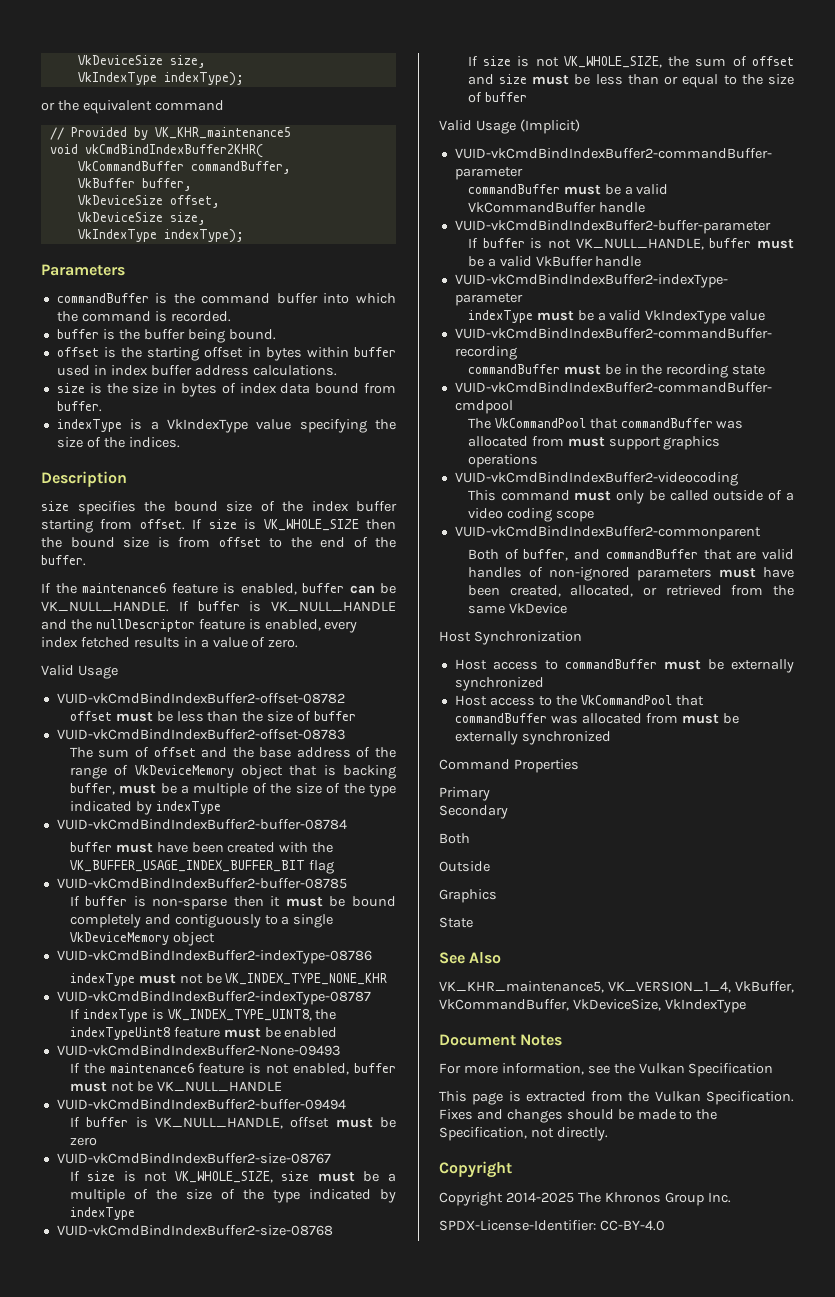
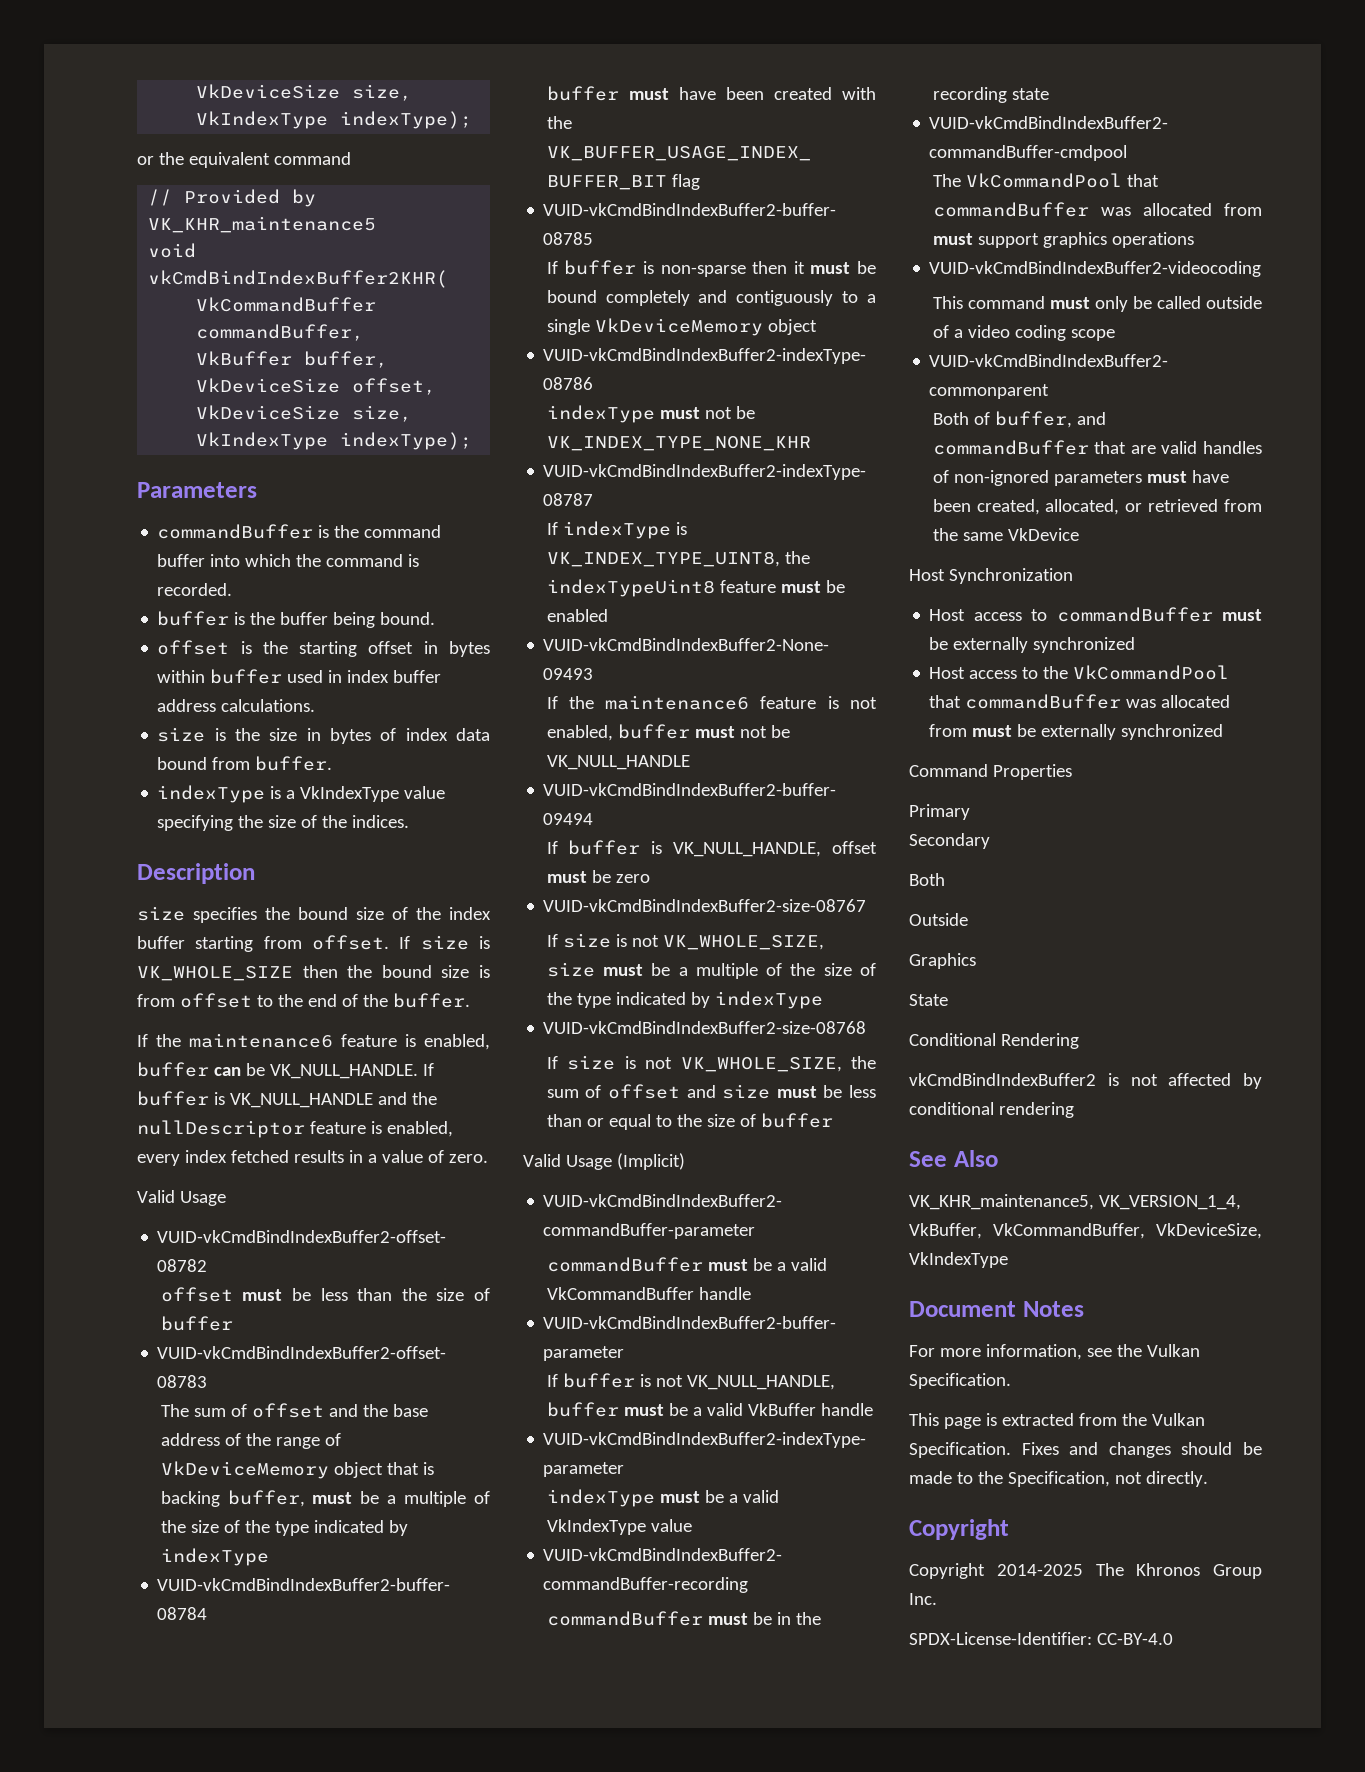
+ Conditional Rendering
+ vkCmdBindIndexBuffer2 is not affected by conditional rendering
- For more information, see the Vulkan Specification
+ For more information, see the Vulkan Specification.

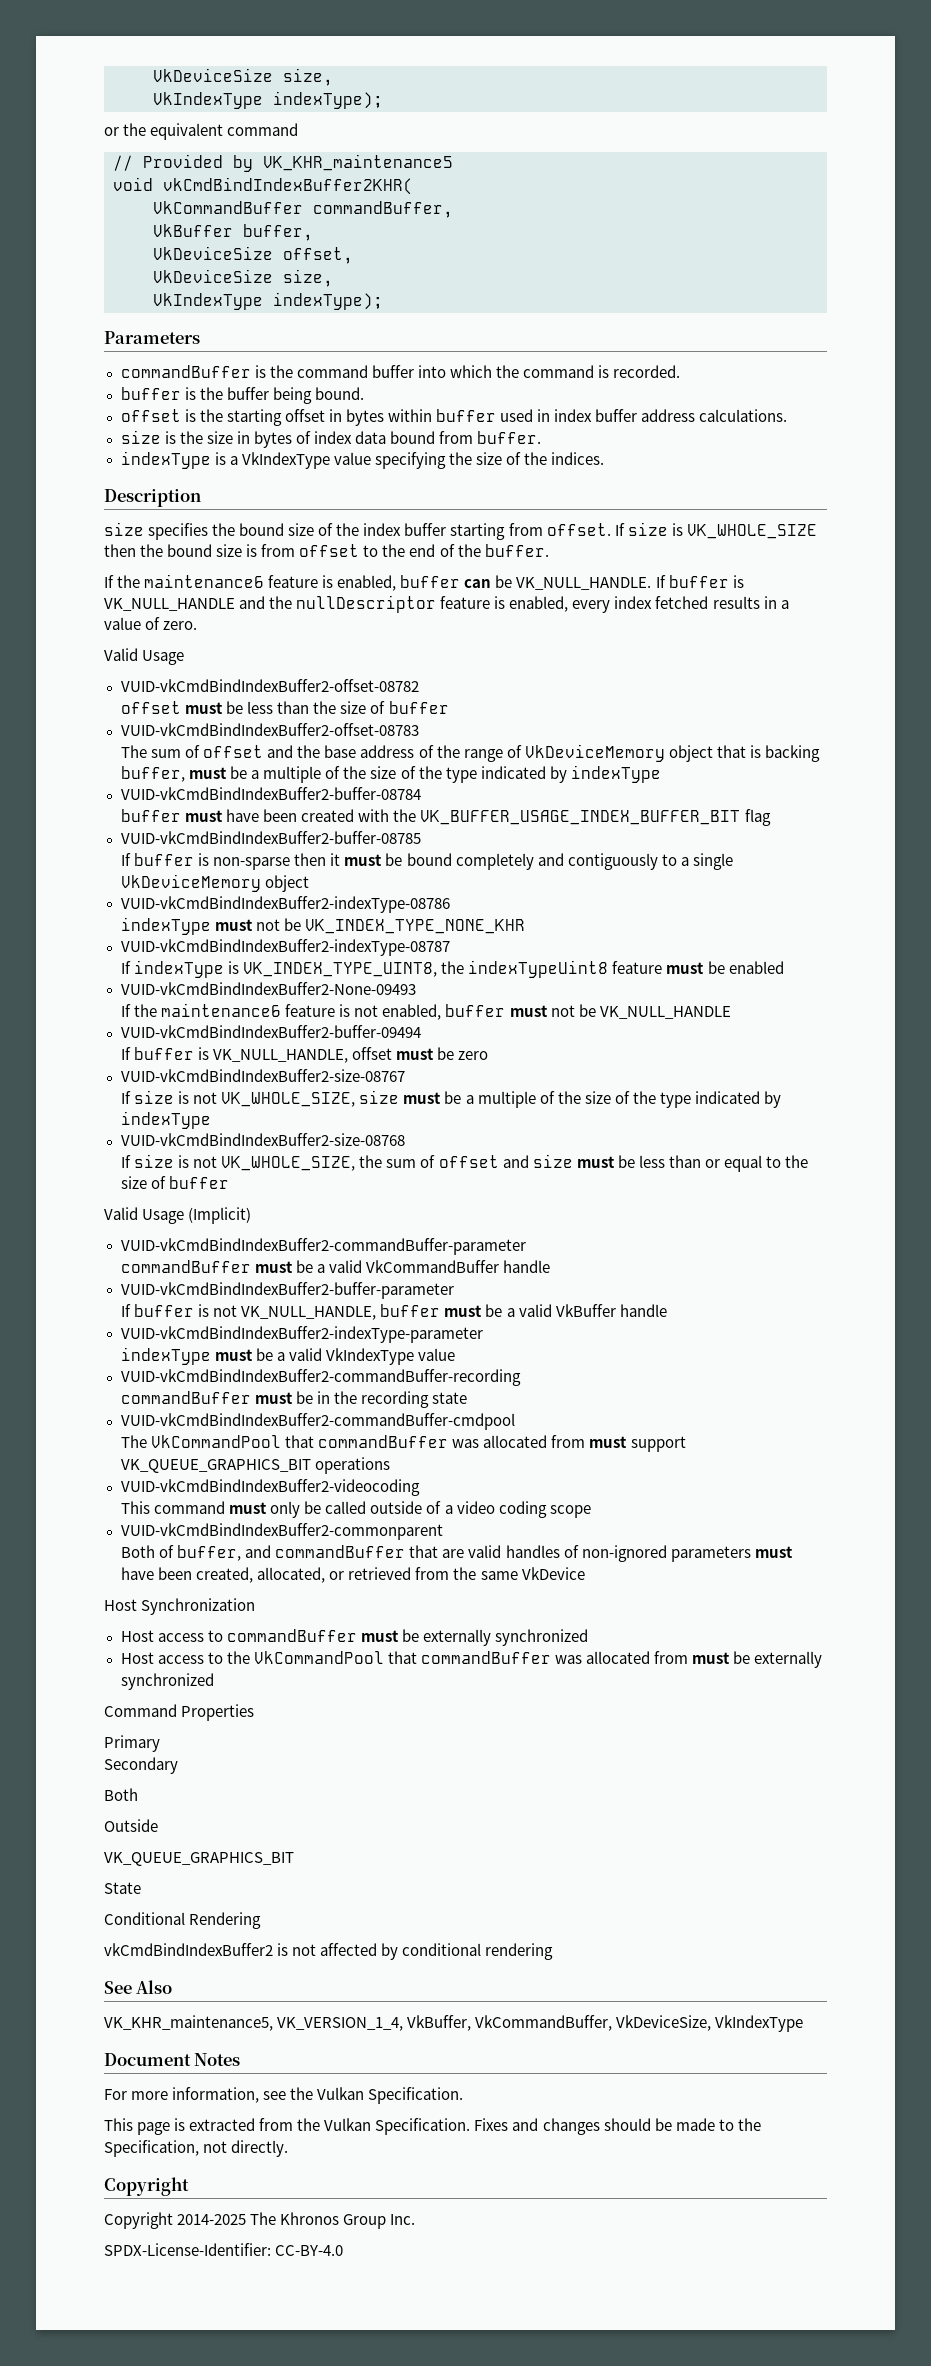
- The VkCommandPool that commandBuffer was allocated from must support graphics operations
+ The VkCommandPool that commandBuffer was allocated from must support VK_QUEUE_GRAPHICS_BIT operations
  Outside
- Graphics
+ VK_QUEUE_GRAPHICS_BIT

